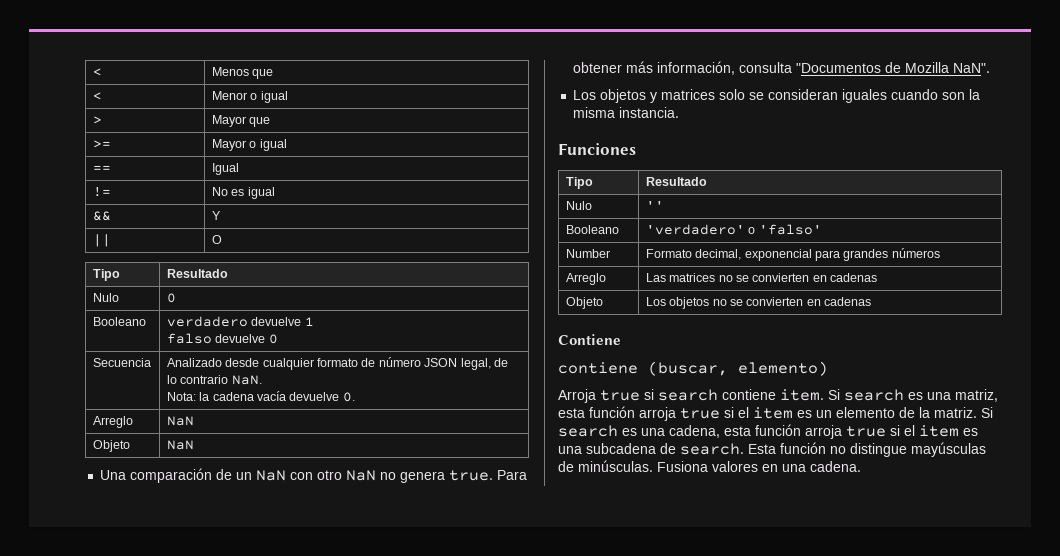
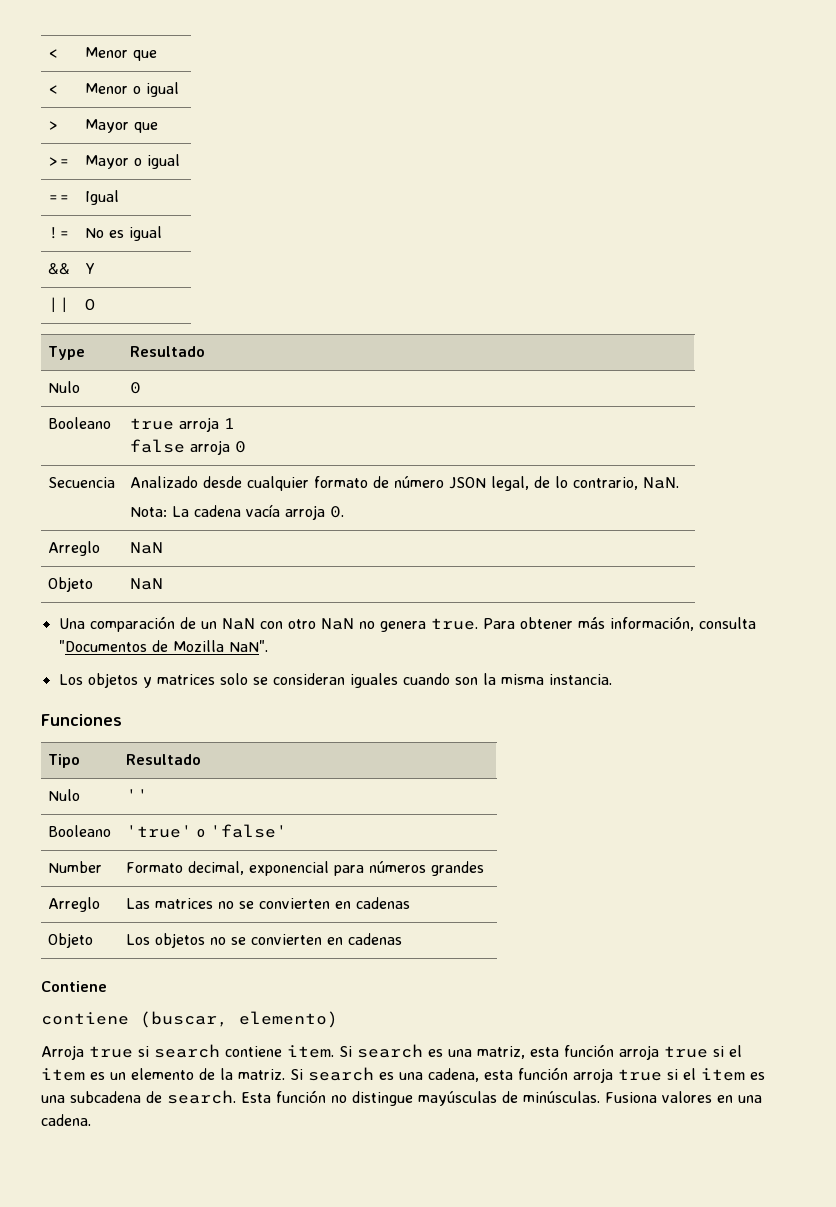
- < | Menos que
+ < | Menor que
  || | O
- Tipo | Resultado
+ Type | Resultado
- Booleano | verdadero devuelve 1
- falso devuelve 0
+ Booleano | true arroja 1
+ false arroja 0
- Secuencia | Analizado desde cualquier formato de número JSON legal, de lo contrario NaN.
- Nota: la cadena vacía devuelve 0.
+ Secuencia | Analizado desde cualquier formato de número JSON legal, de lo contrario, NaN.
+ Nota: La cadena vacía arroja 0.
- Booleano | 'verdadero' o 'falso'
+ Booleano | 'true' o 'false'
- Number | Formato decimal, exponencial para grandes números
+ Number | Formato decimal, exponencial para números grandes

